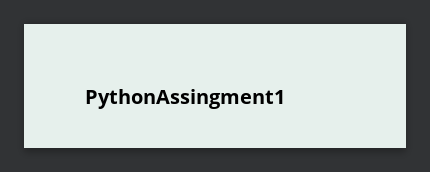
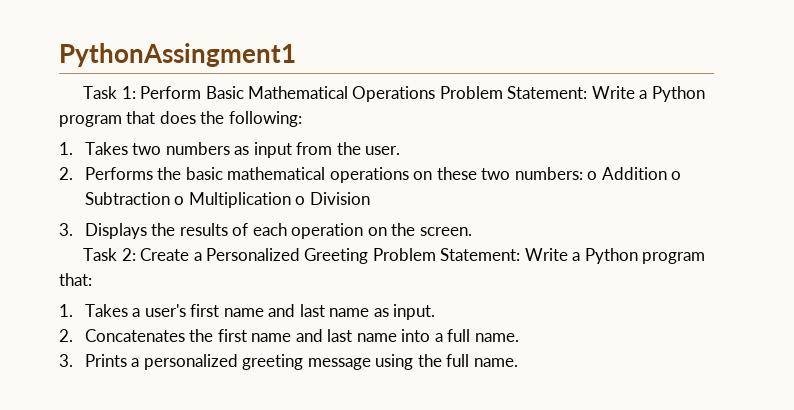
+ Task 1: Perform Basic Mathematical Operations Problem Statement: Write a Python program that does the following:
+ 1. Takes two numbers as input from the user.
+ 2. Performs the basic mathematical operations on these two numbers: o Addition o Subtraction o Multiplication o Division
+ 3. Displays the results of each operation on the screen.
+ Task 2: Create a Personalized Greeting Problem Statement: Write a Python program that:
+ 1. Takes a user's first name and last name as input.
+ 2. Concatenates the first name and last name into a full name.
+ 3. Prints a personalized greeting message using the full name.

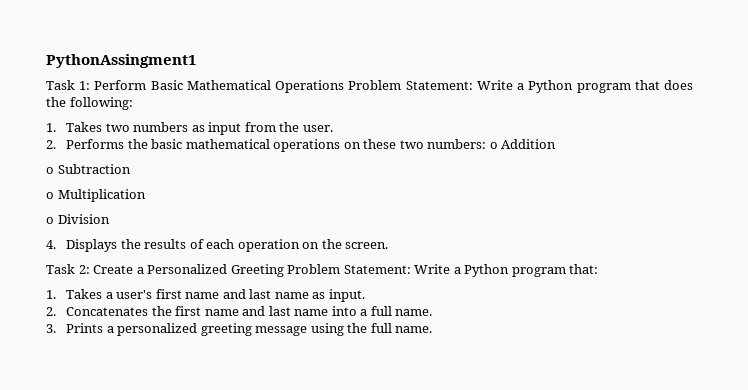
- 2. Performs the basic mathematical operations on these two numbers: o Addition o Subtraction o Multiplication o Division
+ 2. Performs the basic mathematical operations on these two numbers: o Addition
+ o Subtraction
+ o Multiplication
+ o Division
- 3. Displays the results of each operation on the screen.
+ 4. Displays the results of each operation on the screen.

